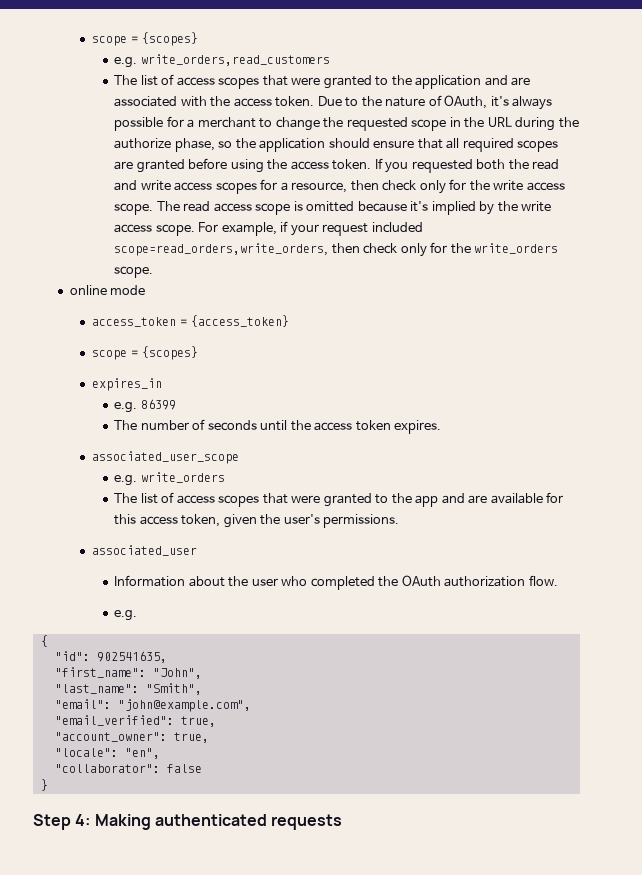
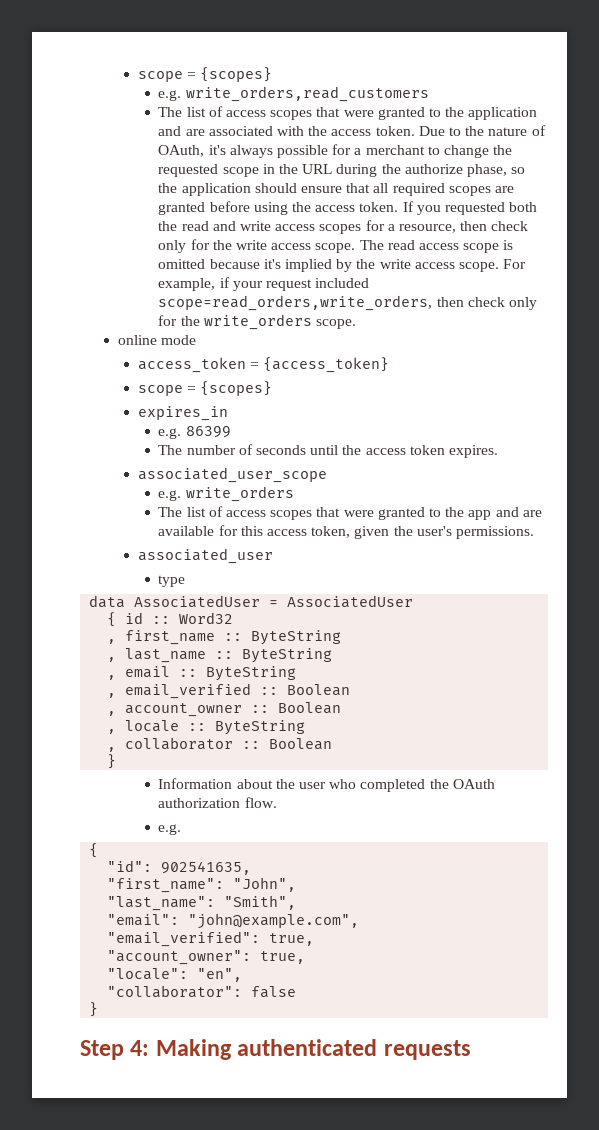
+ type
+ data AssociatedUser = AssociatedUser
+ { id :: Word32
+ , first_name :: ByteString
+ , last_name :: ByteString
+ , email :: ByteString
+ , email_verified :: Boolean
+ , account_owner :: Boolean
+ , locale :: ByteString
+ , collaborator :: Boolean
+ }

